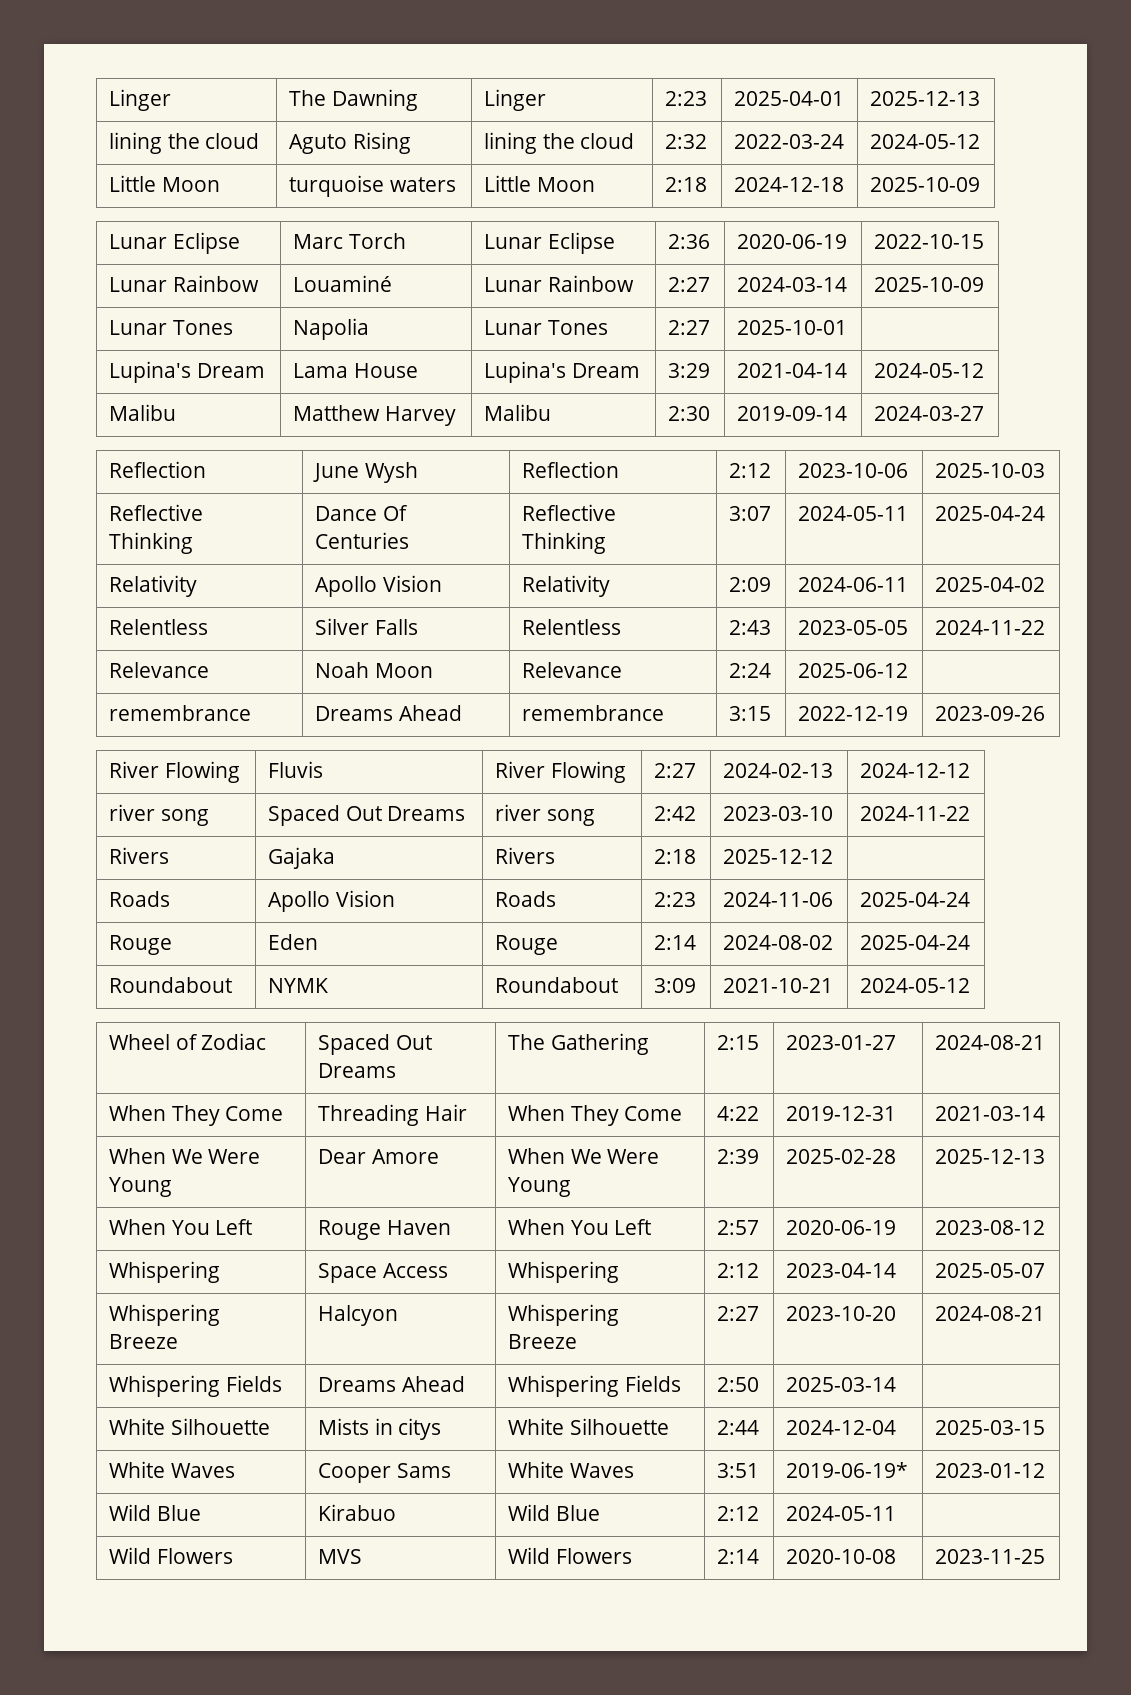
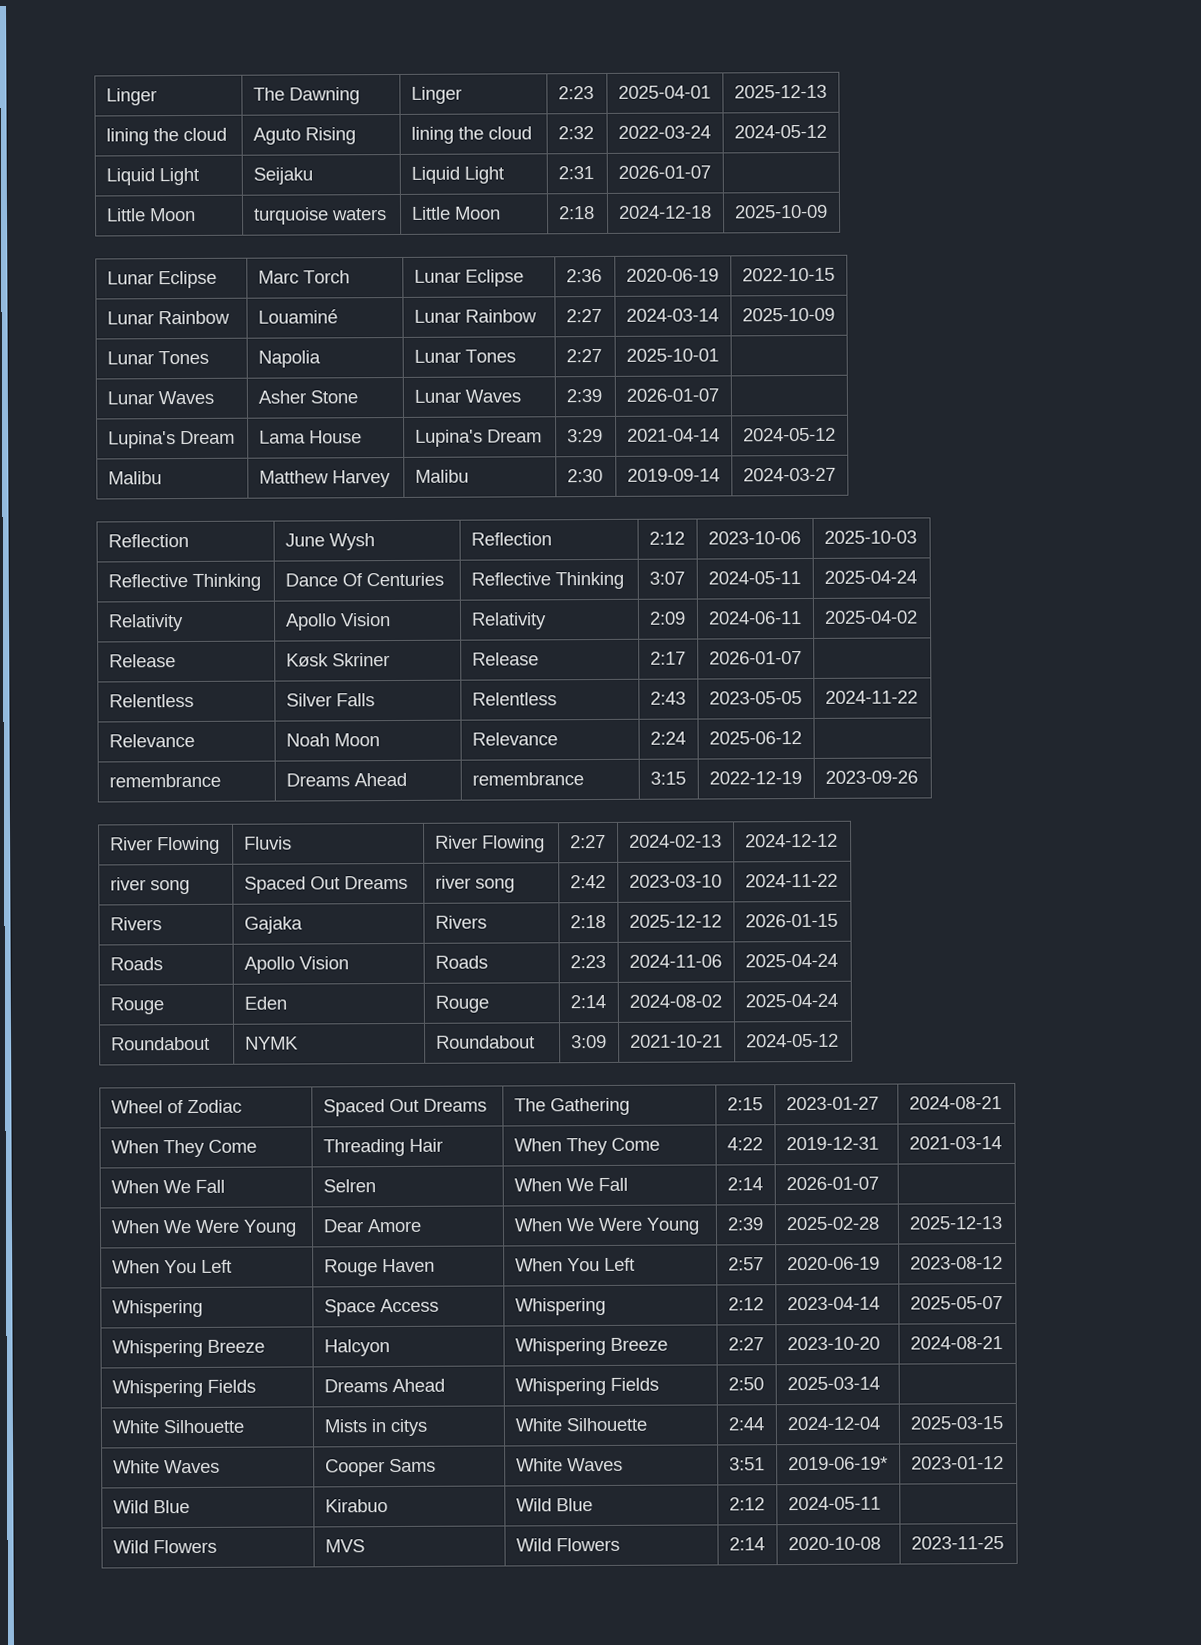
+ Liquid Light | Seijaku | Liquid Light | 2:31 | 2026-01-07 |
+ Lunar Waves | Asher Stone | Lunar Waves | 2:39 | 2026-01-07 |
+ Release | Køsk Skriner | Release | 2:17 | 2026-01-07 |
- Rivers | Gajaka | Rivers | 2:18 | 2025-12-12 |
+ Rivers | Gajaka | Rivers | 2:18 | 2025-12-12 | 2026-01-15
+ When We Fall | Selren | When We Fall | 2:14 | 2026-01-07 |

